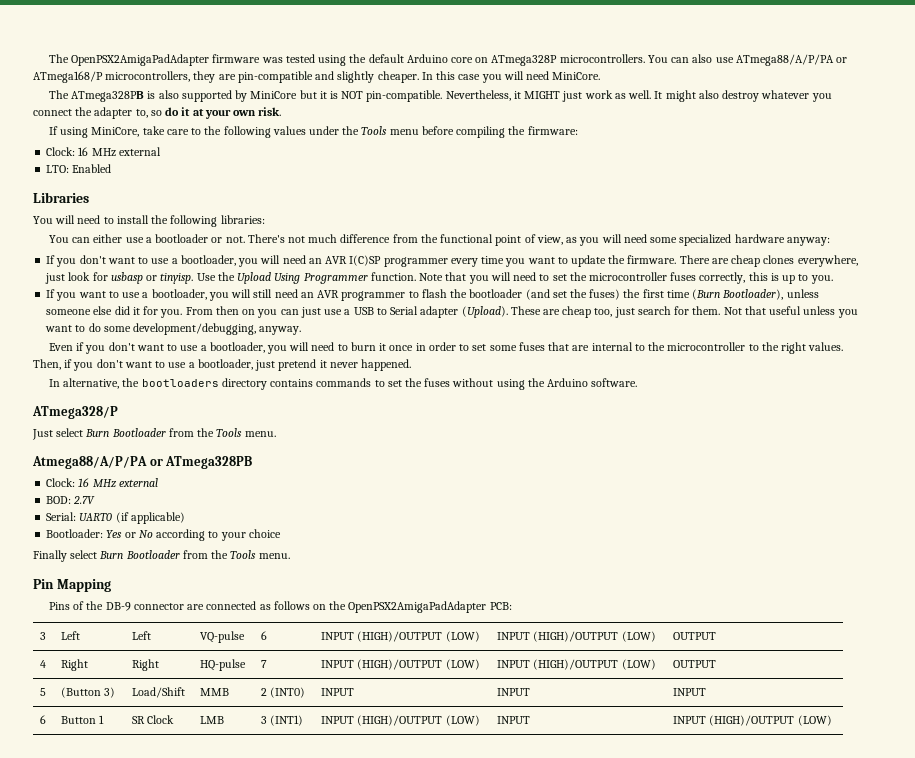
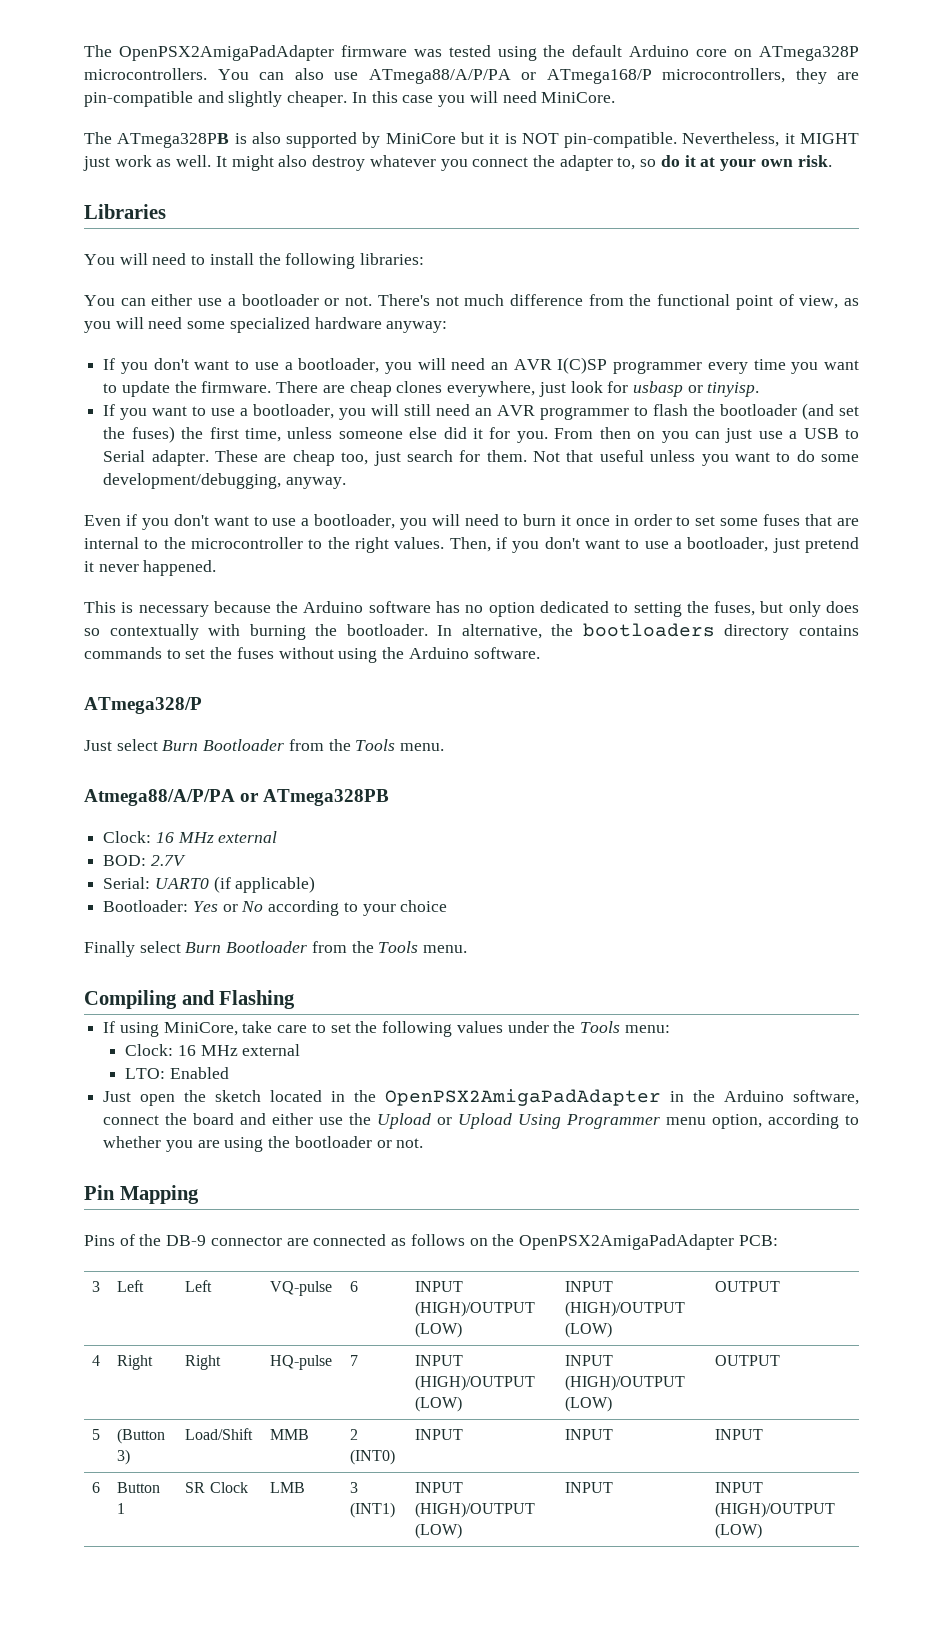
- If using MiniCore, take care to the following values under the Tools menu before compiling the firmware:
- Clock: 16 MHz external
- LTO: Enabled
- Use the Upload Using Programmer function. Note that you will need to set the microcontroller fuses correctly, this is up to you.
- If you want to use a bootloader, you will still need an AVR programmer to flash the bootloader (and set the fuses) the first time (Burn Bootloader), unless someone else did it for you.
+ If you want to use a bootloader, you will still need an AVR programmer to flash the bootloader (and set the fuses) the first time, unless someone else did it for you.
- From then on you can just use a USB to Serial adapter (Upload).
+ From then on you can just use a USB to Serial adapter.
+ This is necessary because the Arduino software has no option dedicated to setting the fuses, but only does so contextually with burning the bootloader.
+ Compiling and Flashing
+ If using MiniCore, take care to set the following values under the Tools menu:
+ Clock: 16 MHz external
+ LTO: Enabled
+ Just open the sketch located in the OpenPSX2AmigaPadAdapter in the Arduino software, connect the board and either use the Upload or Upload Using Programmer menu option, according to whether you are using the bootloader or not.

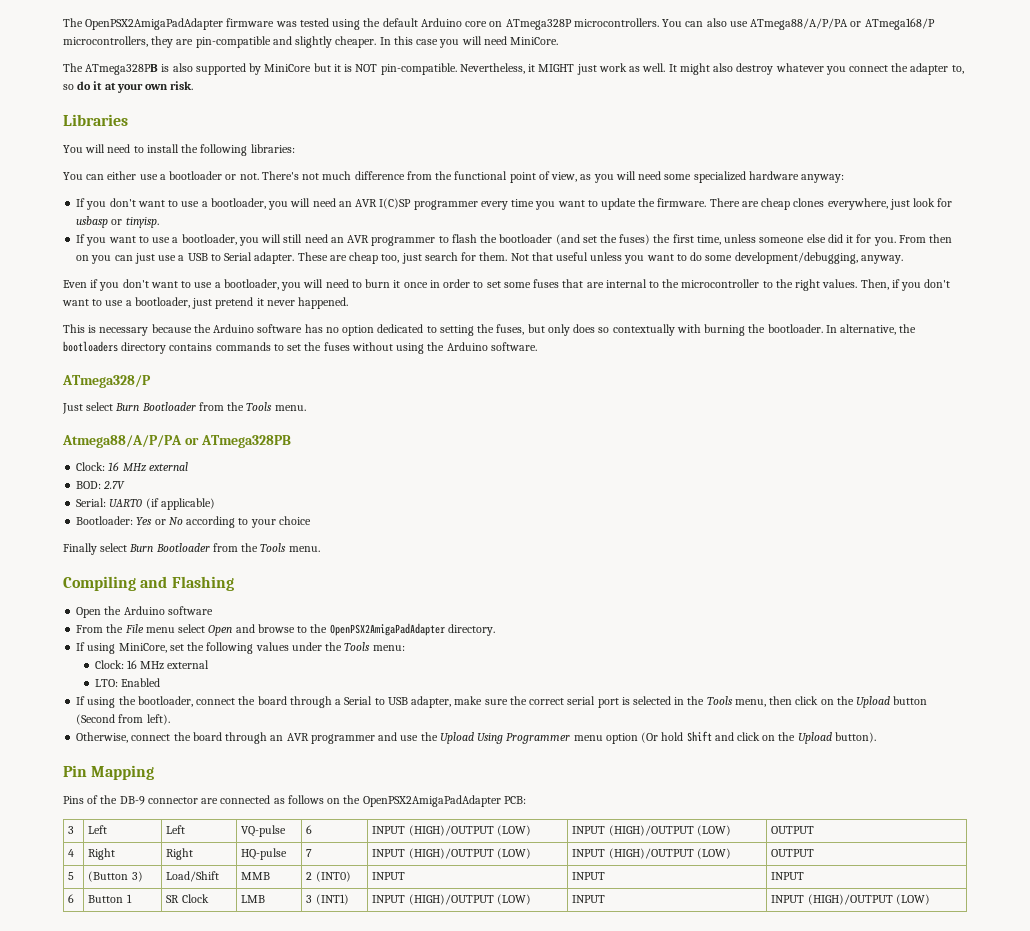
+ Open the Arduino software
+ From the File menu select Open and browse to the OpenPSX2AmigaPadAdapter directory.
- If using MiniCore, take care to set the following values under the Tools menu:
+ If using MiniCore, set the following values under the Tools menu:
- Just open the sketch located in the OpenPSX2AmigaPadAdapter in the Arduino software, connect the board and either use the Upload or Upload Using Programmer menu option, according to whether you are using the bootloader or not.
+ If using the bootloader, connect the board through a Serial to USB adapter, make sure the correct serial port is selected in the Tools menu, then click on the Upload button (Second from left).
+ Otherwise, connect the board through an AVR programmer and use the Upload Using Programmer menu option (Or hold Shift and click on the Upload button).

